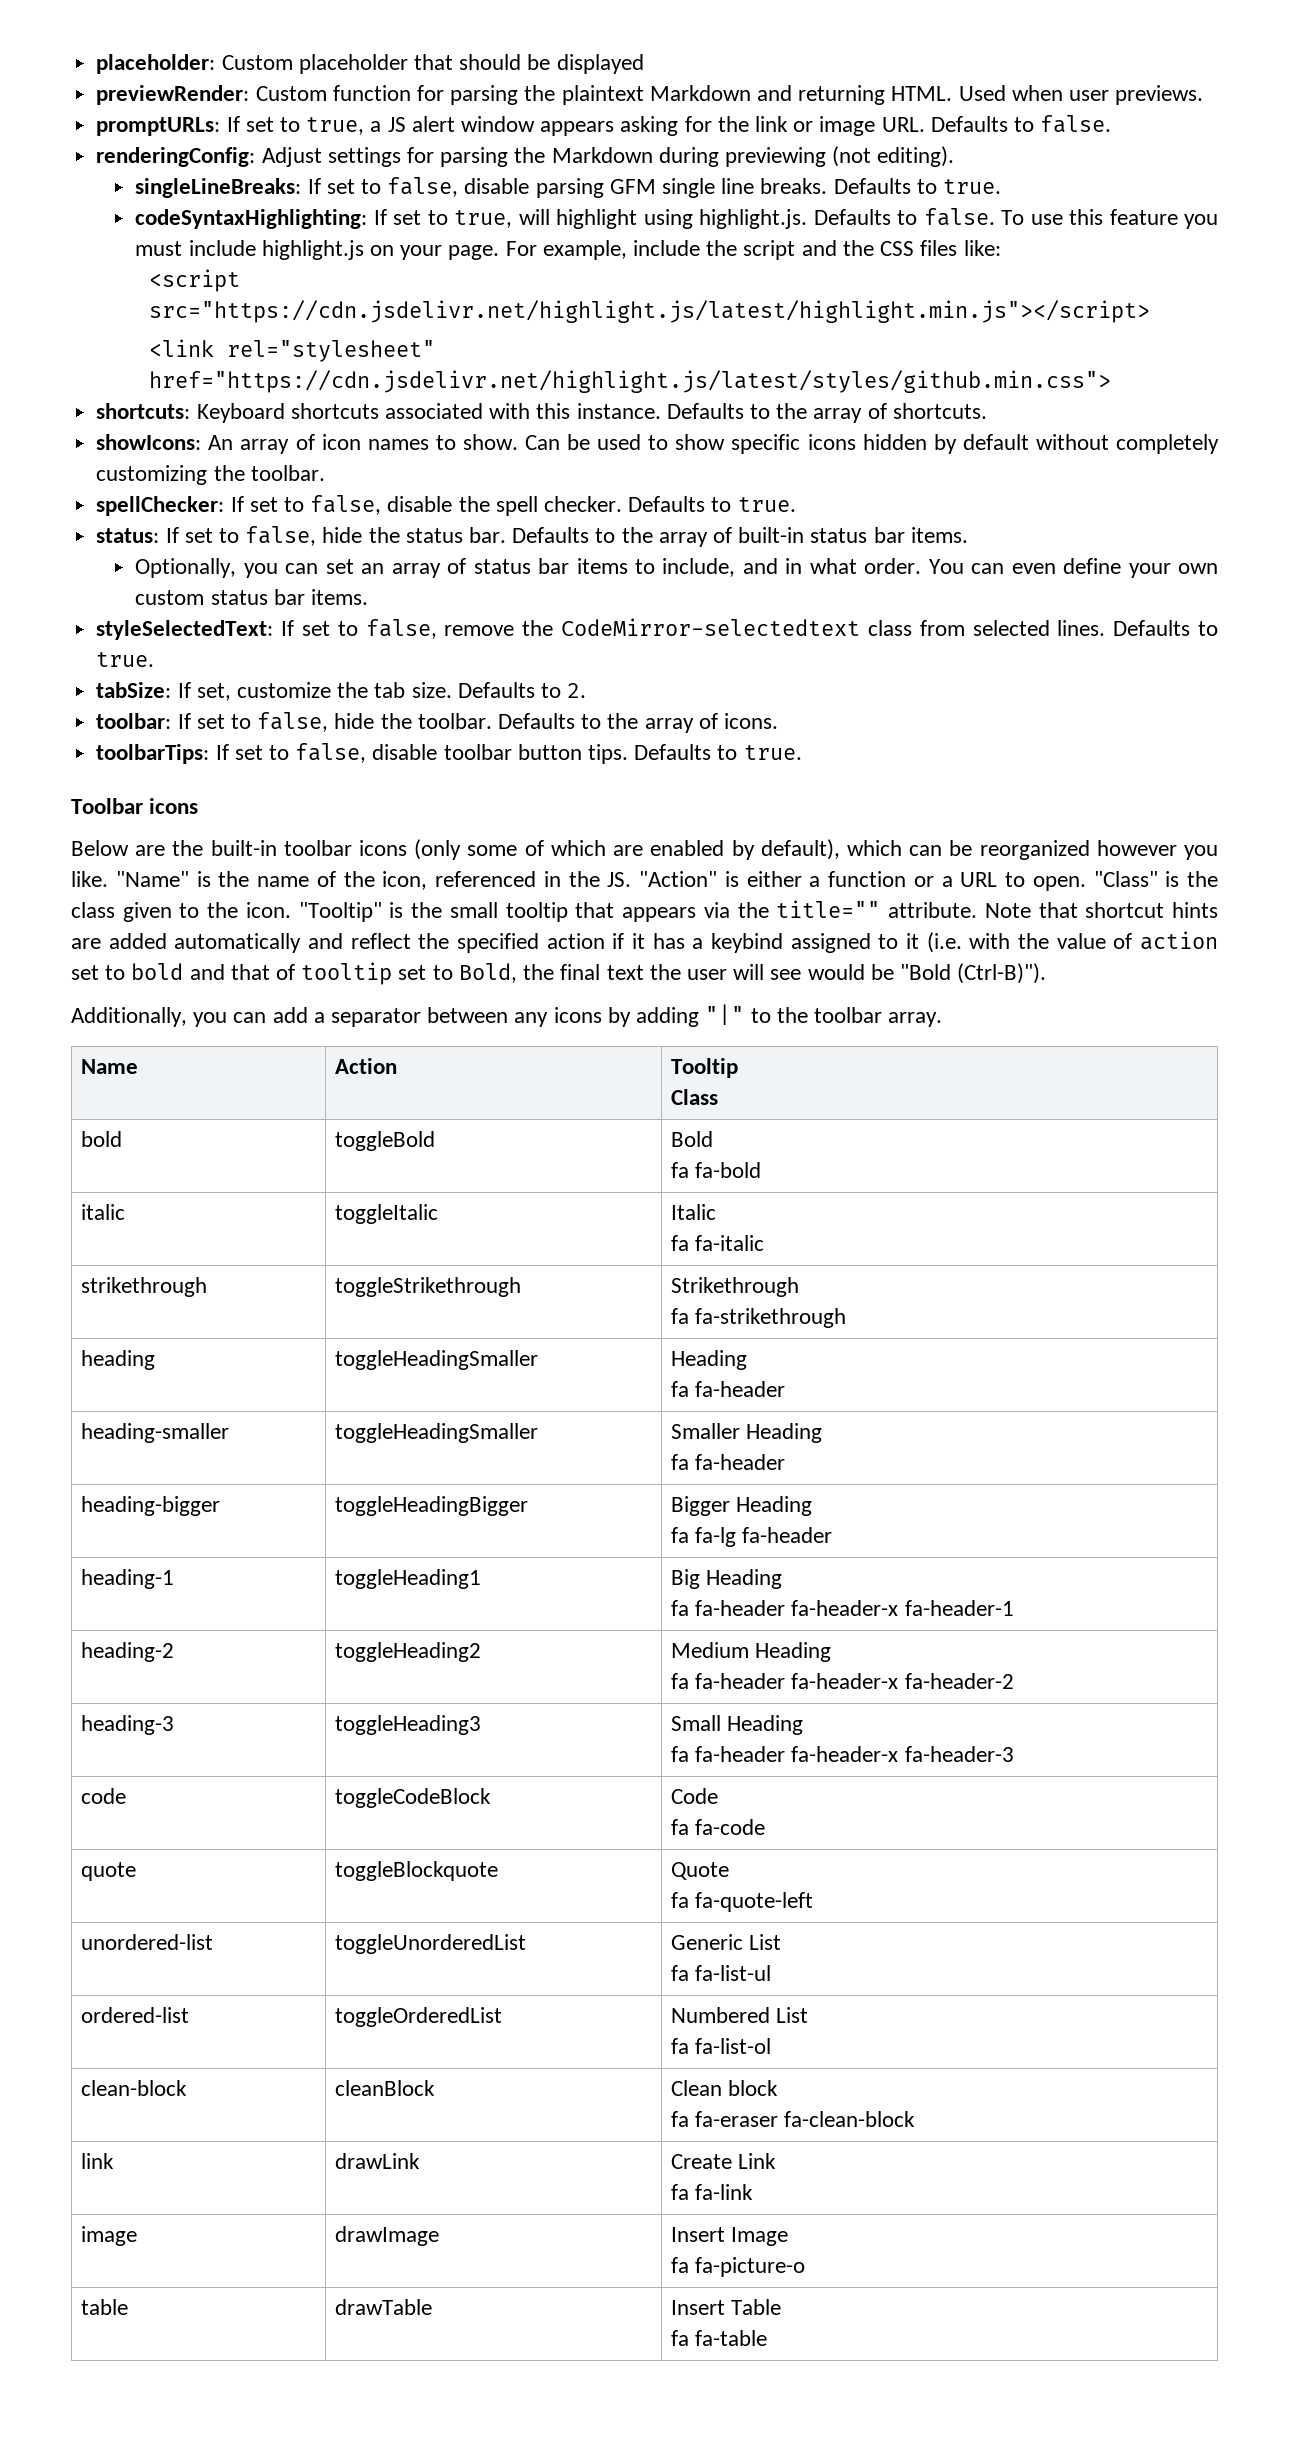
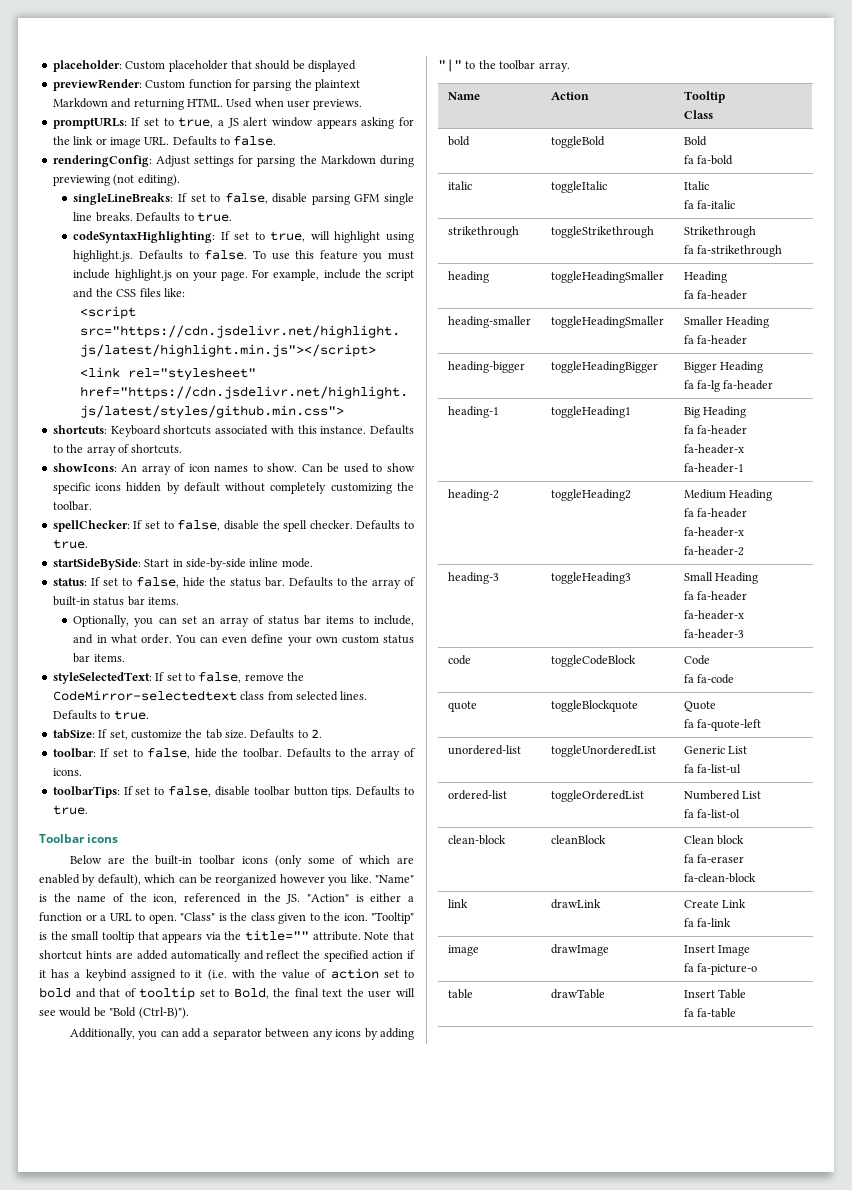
+ startSideBySide: Start in side-by-side inline mode.

